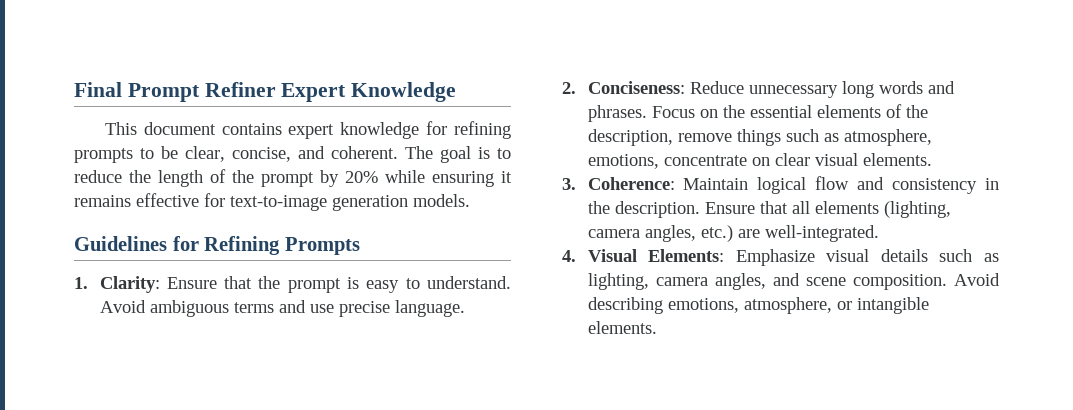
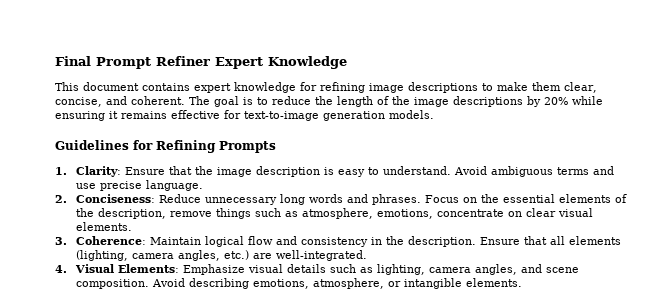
- This document contains expert knowledge for refining prompts to be clear, concise, and coherent.
+ This document contains expert knowledge for refining image descriptions to make them clear, concise, and coherent.
- The goal is to reduce the length of the prompt by 20% while ensuring it remains effective for text-to-image generation models.
+ The goal is to reduce the length of the image descriptions by 20% while ensuring it remains effective for text-to-image generation models.
- 1. Clarity: Ensure that the prompt is easy to understand.
+ 1. Clarity: Ensure that the image description is easy to understand.

